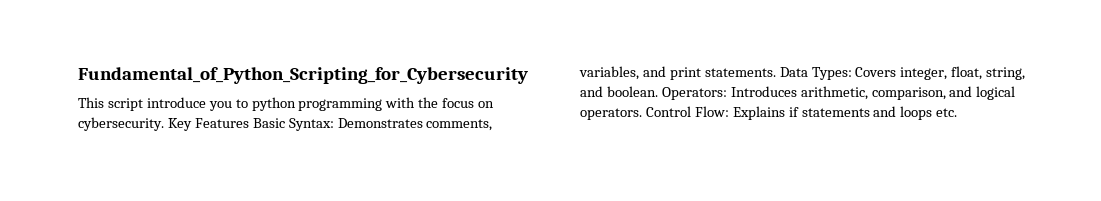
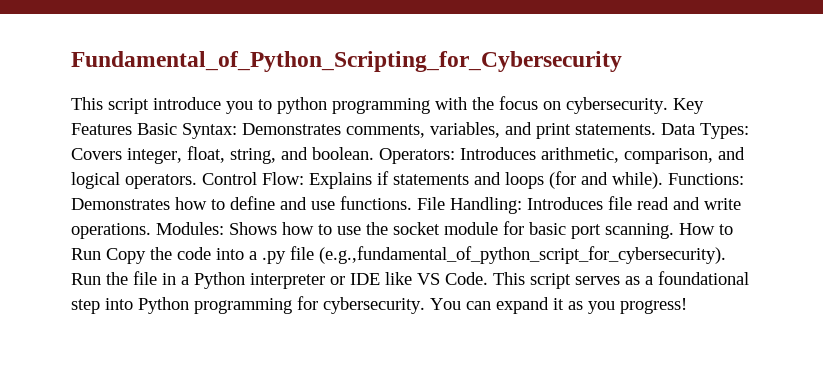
- Control Flow: Explains if statements and loops etc.
+ Control Flow: Explains if statements and loops (for and while). Functions: Demonstrates how to define and use functions. File Handling: Introduces file read and write operations. Modules: Shows how to use the socket module for basic port scanning. How to Run Copy the code into a .py file (e.g.,fundamental_of_python_script_for_cybersecurity). Run the file in a Python interpreter or IDE like VS Code. This script serves as a foundational step into Python programming for cybersecurity. You can expand it as you progress!

